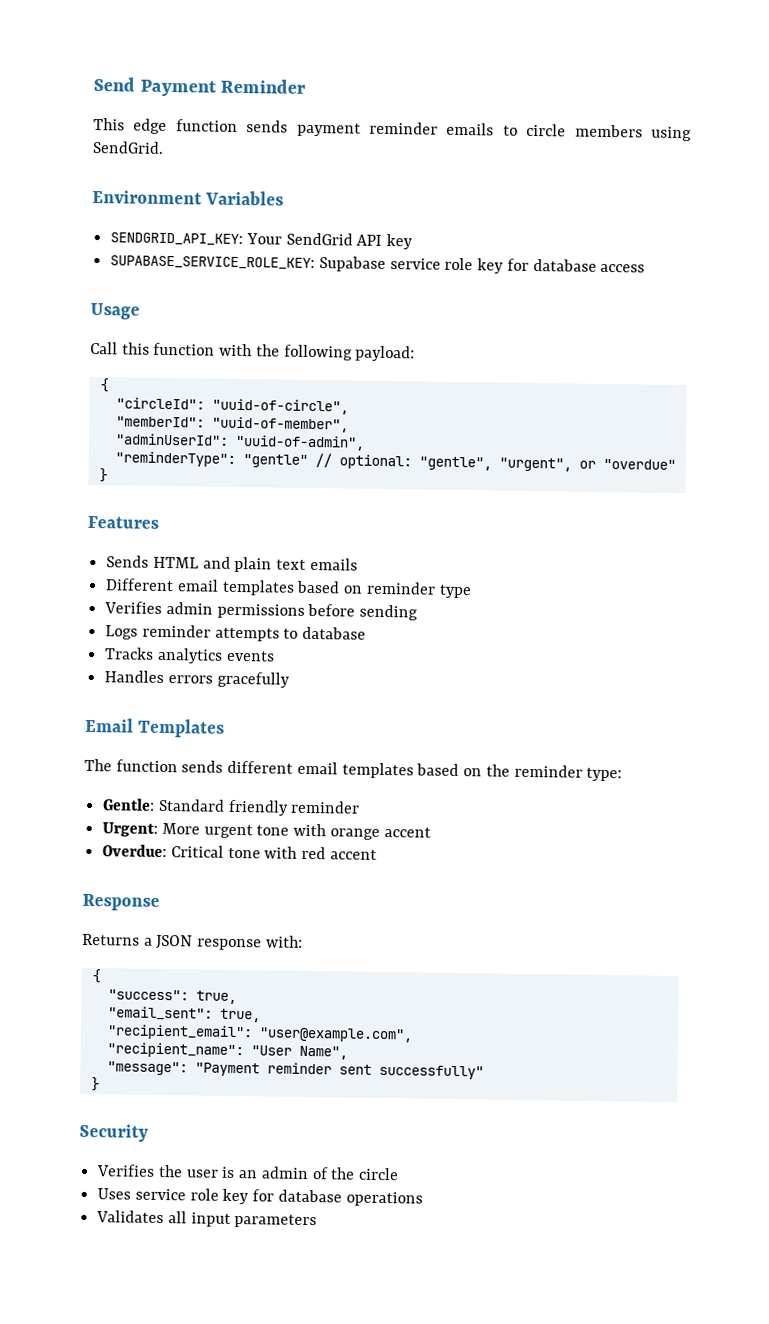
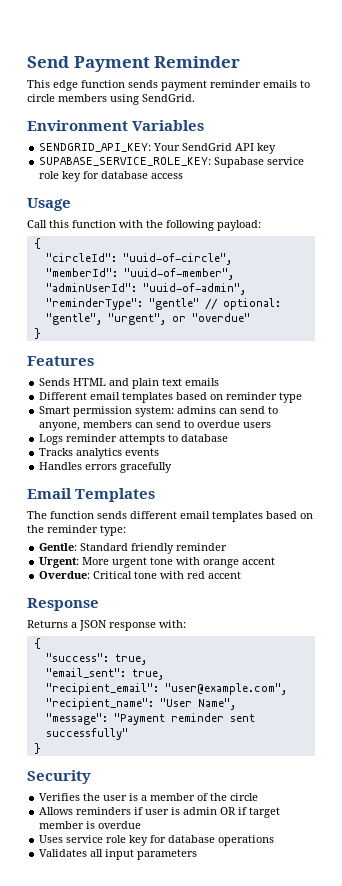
- Verifies admin permissions before sending
+ Smart permission system: admins can send to anyone, members can send to overdue users
- Verifies the user is an admin of the circle
+ Verifies the user is a member of the circle
+ Allows reminders if user is admin OR if target member is overdue

